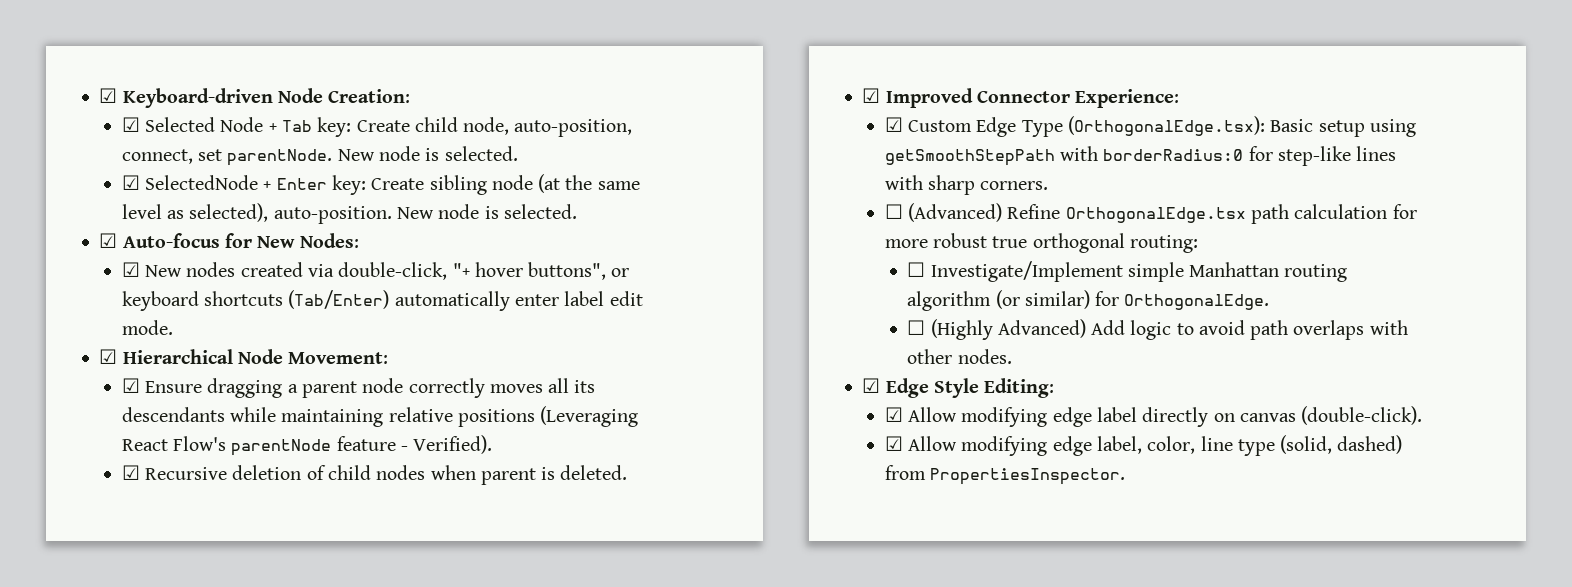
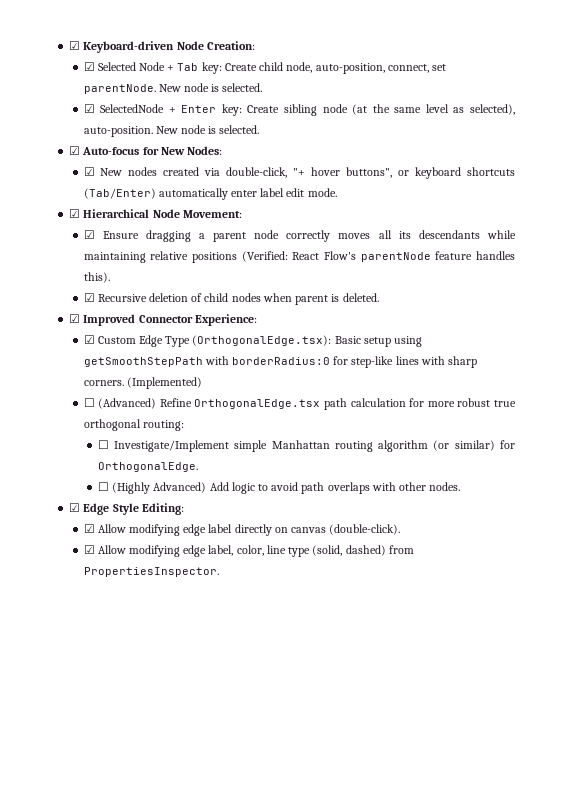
- ☑ Ensure dragging a parent node correctly moves all its descendants while maintaining relative positions (Leveraging React Flow's parentNode feature - Verified).
+ ☑ Ensure dragging a parent node correctly moves all its descendants while maintaining relative positions (Verified: React Flow's parentNode feature handles this).
+ (Implemented)

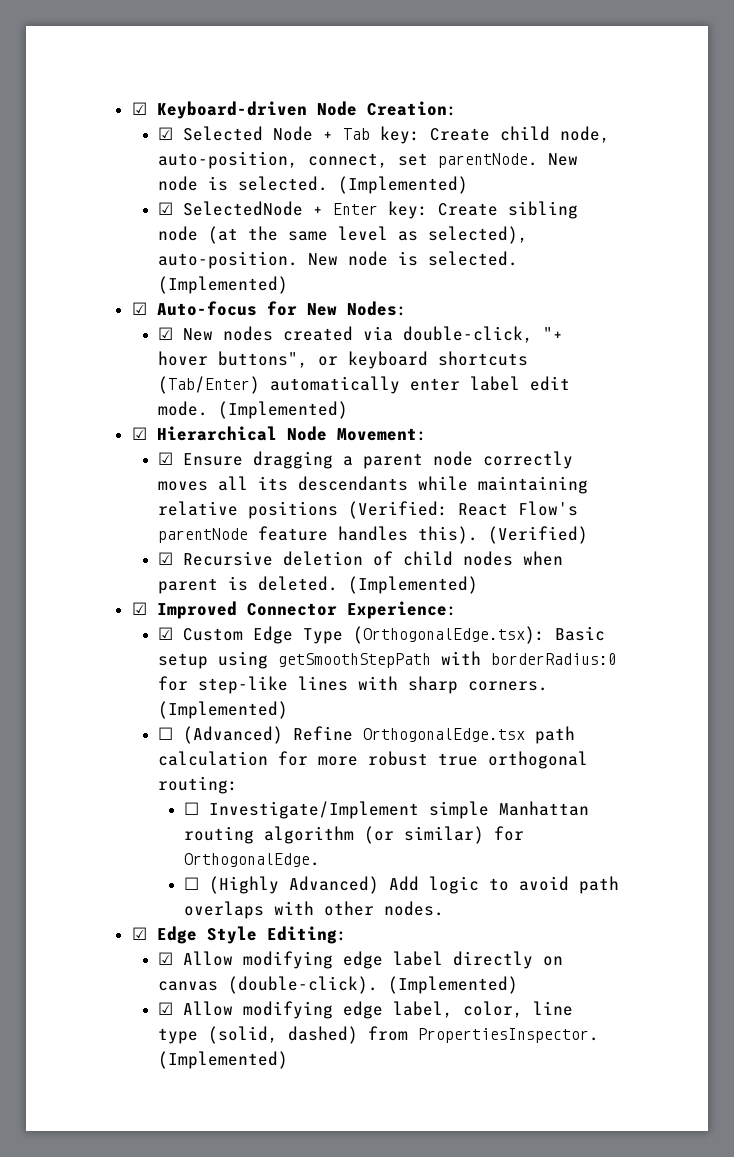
- ☑ Selected Node + Tab key: Create child node, auto-position, connect, set parentNode. New node is selected.
+ ☑ Selected Node + Tab key: Create child node, auto-position, connect, set parentNode. New node is selected. (Implemented)
- ☑ SelectedNode + Enter key: Create sibling node (at the same level as selected), auto-position. New node is selected.
+ ☑ SelectedNode + Enter key: Create sibling node (at the same level as selected), auto-position. New node is selected. (Implemented)
- ☑ New nodes created via double-click, "+ hover buttons", or keyboard shortcuts (Tab/Enter) automatically enter label edit mode.
+ ☑ New nodes created via double-click, "+ hover buttons", or keyboard shortcuts (Tab/Enter) automatically enter label edit mode. (Implemented)
+ (Verified)
- ☑ Recursive deletion of child nodes when parent is deleted.
+ ☑ Recursive deletion of child nodes when parent is deleted. (Implemented)
- ☑ Allow modifying edge label directly on canvas (double-click).
+ ☑ Allow modifying edge label directly on canvas (double-click). (Implemented)
- ☑ Allow modifying edge label, color, line type (solid, dashed) from PropertiesInspector.
+ ☑ Allow modifying edge label, color, line type (solid, dashed) from PropertiesInspector. (Implemented)

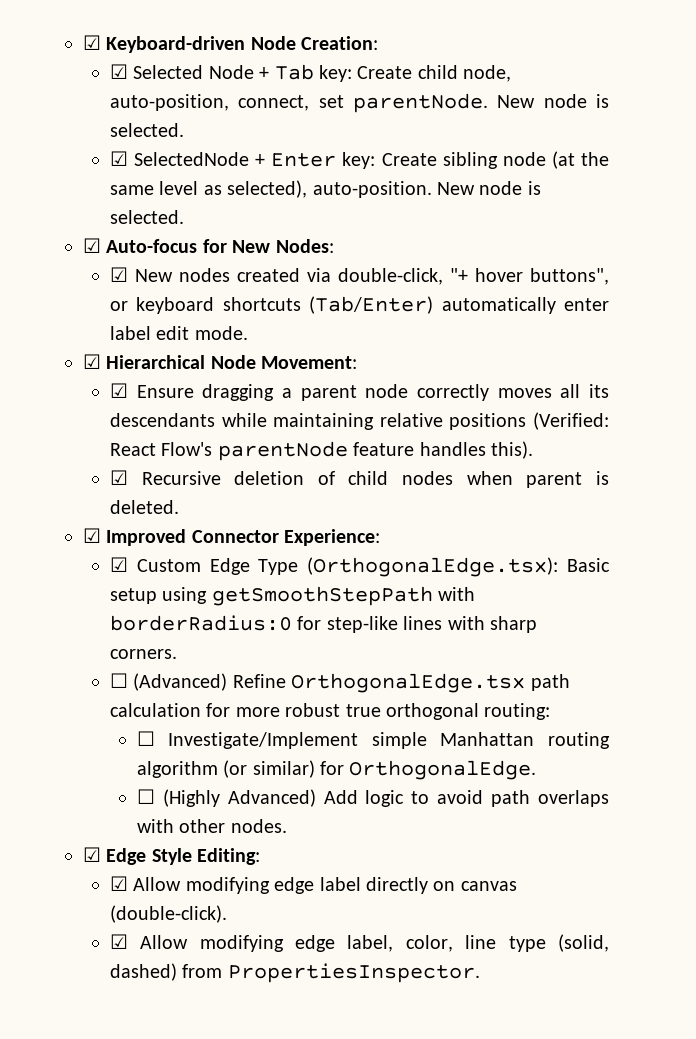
- ☑ Selected Node + Tab key: Create child node, auto-position, connect, set parentNode. New node is selected. (Implemented)
+ ☑ Selected Node + Tab key: Create child node, auto-position, connect, set parentNode. New node is selected.
- ☑ SelectedNode + Enter key: Create sibling node (at the same level as selected), auto-position. New node is selected. (Implemented)
+ ☑ SelectedNode + Enter key: Create sibling node (at the same level as selected), auto-position. New node is selected.
- ☑ New nodes created via double-click, "+ hover buttons", or keyboard shortcuts (Tab/Enter) automatically enter label edit mode. (Implemented)
+ ☑ New nodes created via double-click, "+ hover buttons", or keyboard shortcuts (Tab/Enter) automatically enter label edit mode.
- (Verified)
- ☑ Recursive deletion of child nodes when parent is deleted. (Implemented)
+ ☑ Recursive deletion of child nodes when parent is deleted.
- ☑ Custom Edge Type (OrthogonalEdge.tsx): Basic setup using getSmoothStepPath with borderRadius:0 for step-like lines with sharp corners. (Implemented)
+ ☑ Custom Edge Type (OrthogonalEdge.tsx): Basic setup using getSmoothStepPath with borderRadius:0 for step-like lines with sharp corners.
- ☑ Allow modifying edge label directly on canvas (double-click). (Implemented)
+ ☑ Allow modifying edge label directly on canvas (double-click).
- ☑ Allow modifying edge label, color, line type (solid, dashed) from PropertiesInspector. (Implemented)
+ ☑ Allow modifying edge label, color, line type (solid, dashed) from PropertiesInspector.

